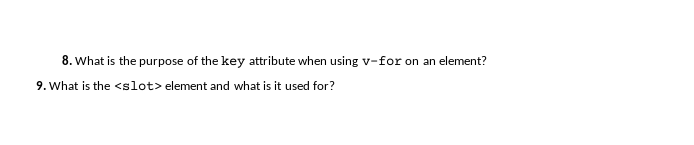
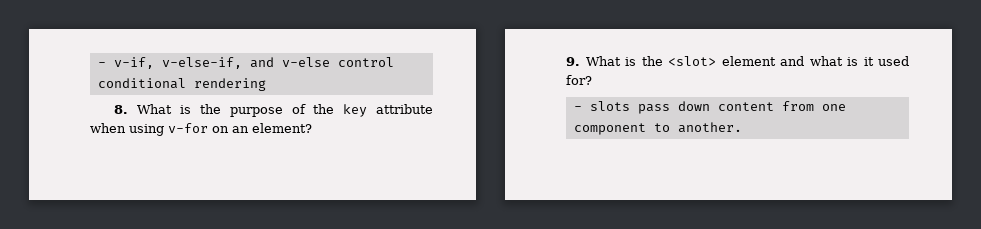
+ - v-if, v-else-if, and v-else control conditional rendering
+ - slots pass down content from one component to another.

